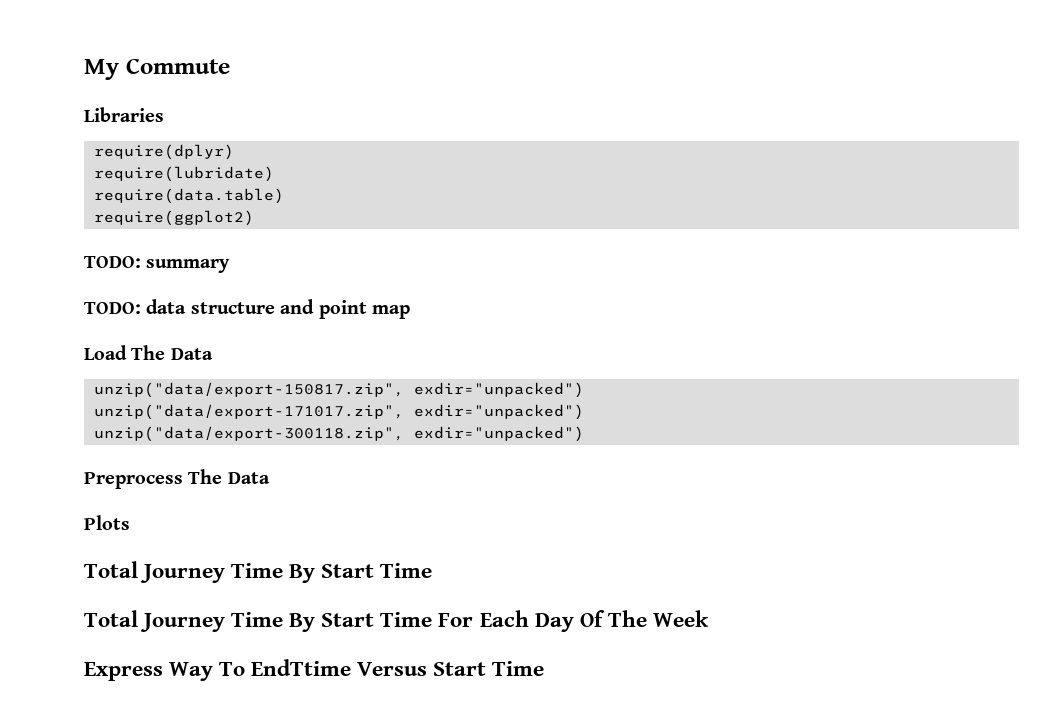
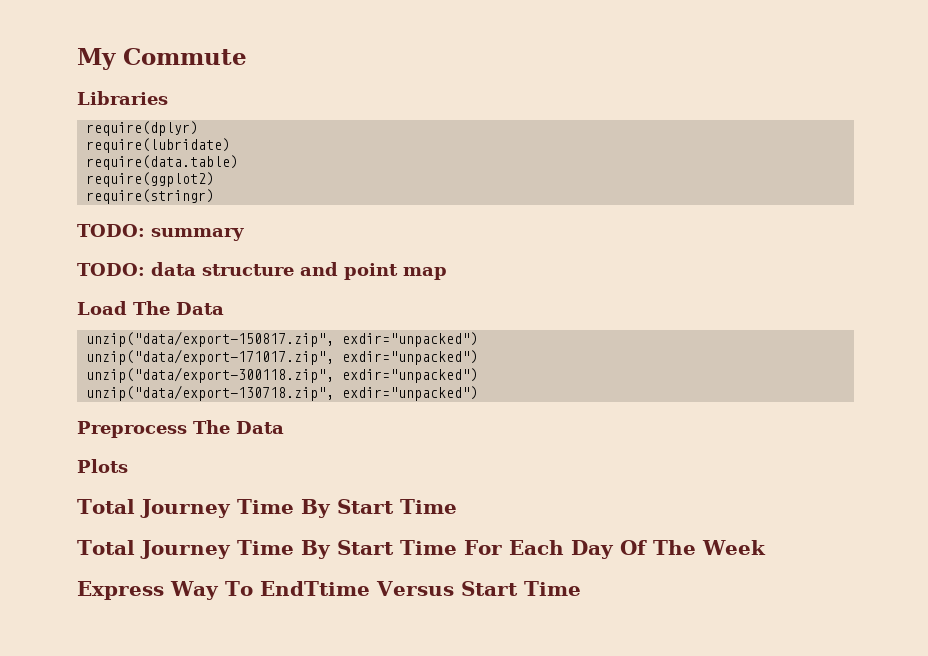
+ require(stringr)
+ unzip("data/export-130718.zip", exdir="unpacked")

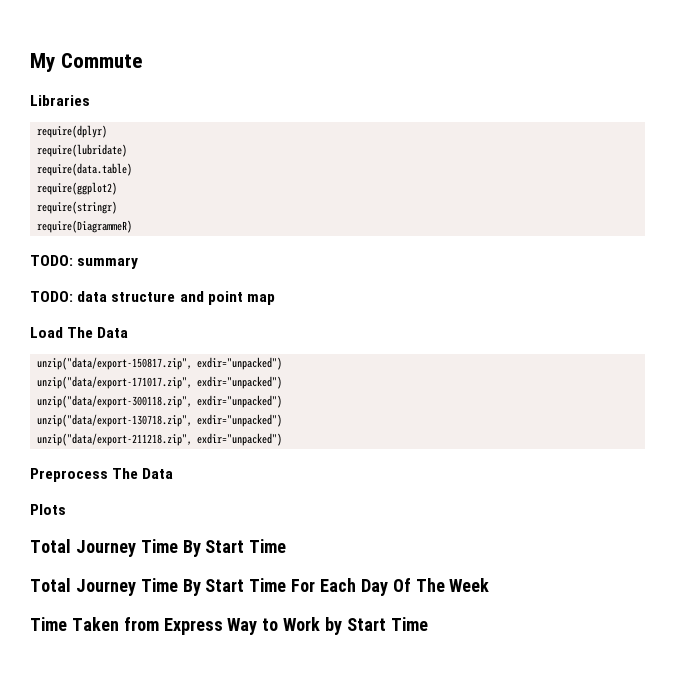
+ require(DiagrammeR)
+ unzip("data/export-211218.zip", exdir="unpacked")
- Express Way To EndTtime Versus Start Time
+ Time Taken from Express Way to Work by Start Time

